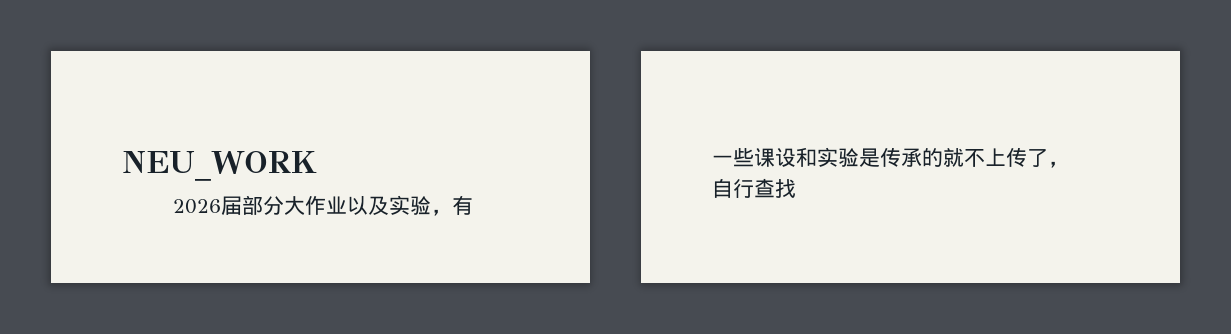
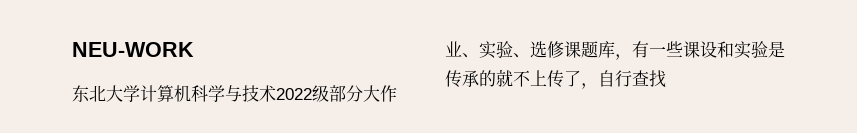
- NEU_WORK
- 2026届部分大作业以及实验，有一些课设和实验是传承的就不上传了，自行查找
+ NEU-WORK
+ 东北大学计算机科学与技术2022级部分大作业、实验、选修课题库，有一些课设和实验是传承的就不上传了，自行查找

